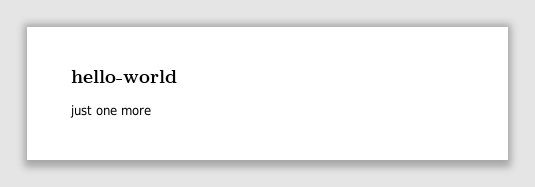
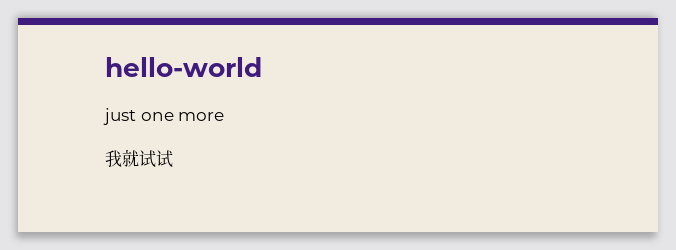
+ 我就试试

